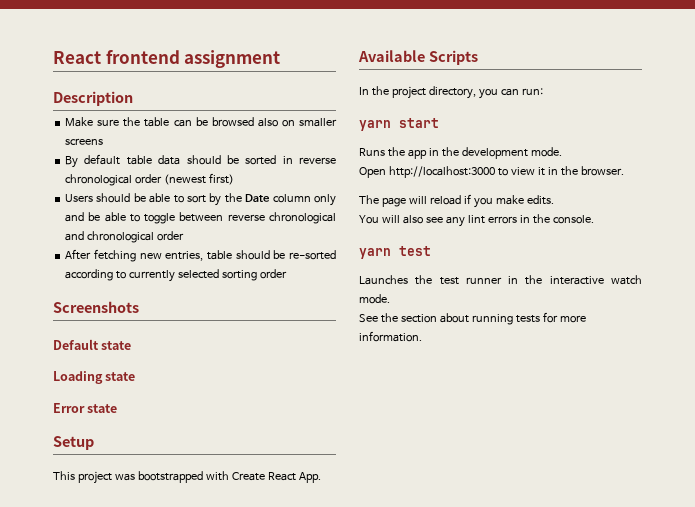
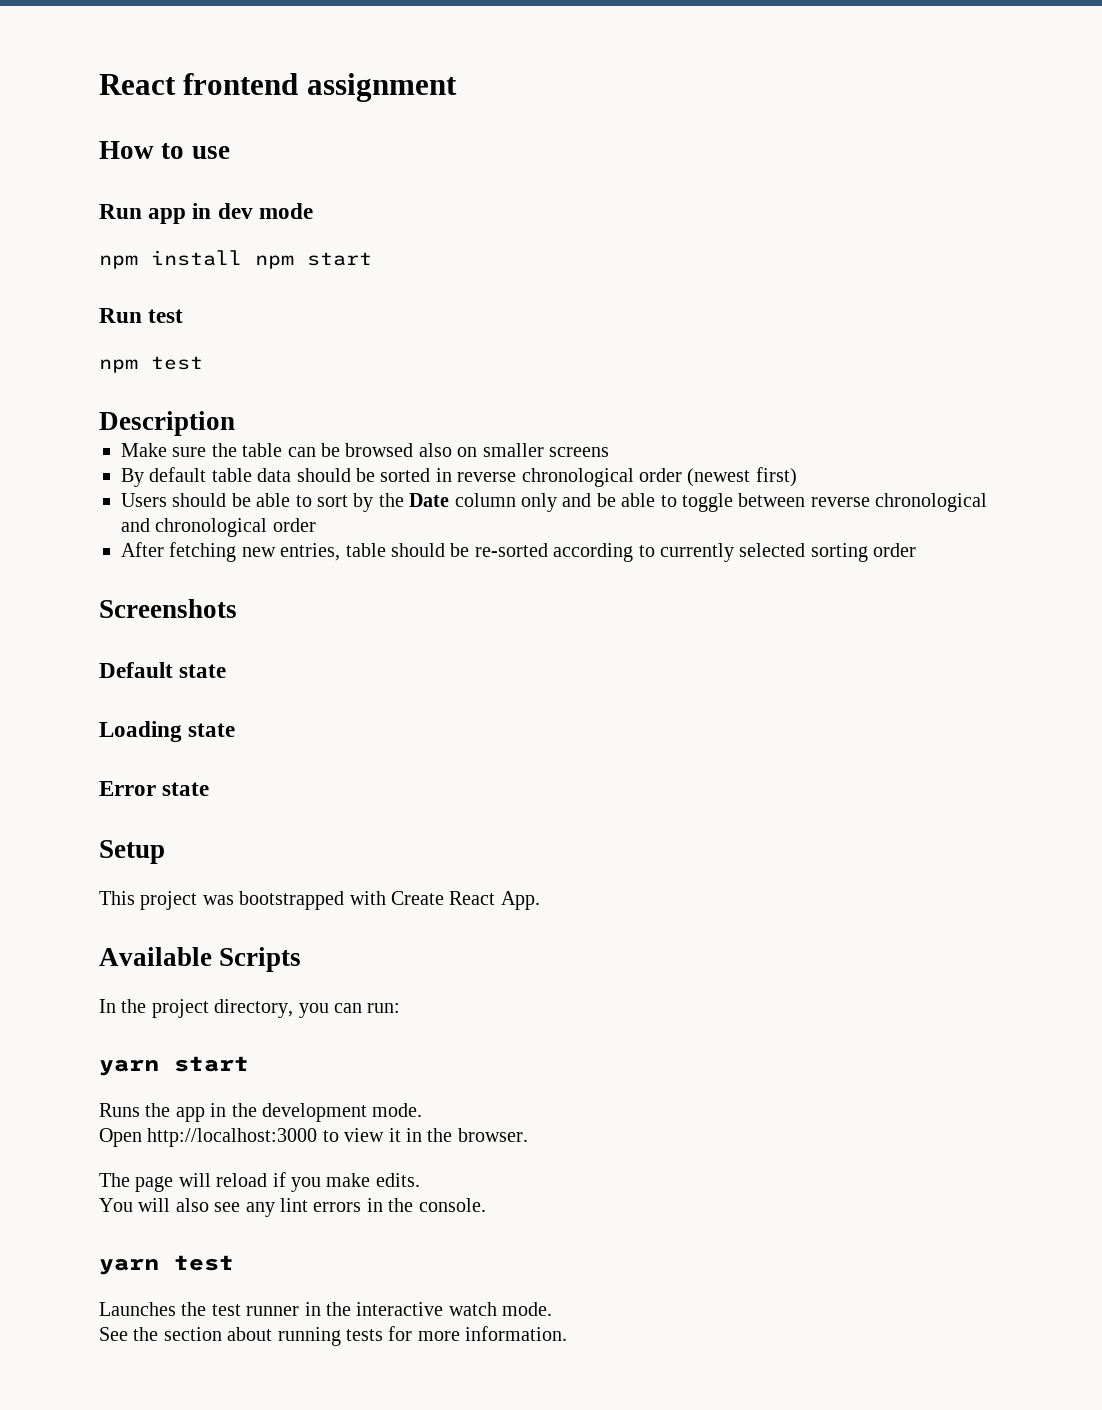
+ How to use
+ Run app in dev mode
+ npm install npm start
+ Run test
+ npm test

